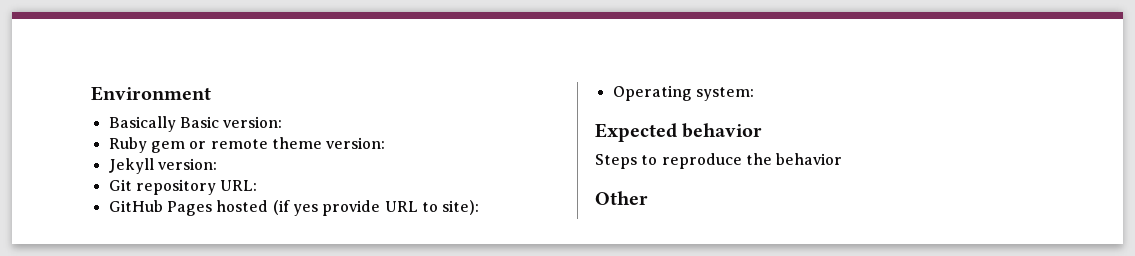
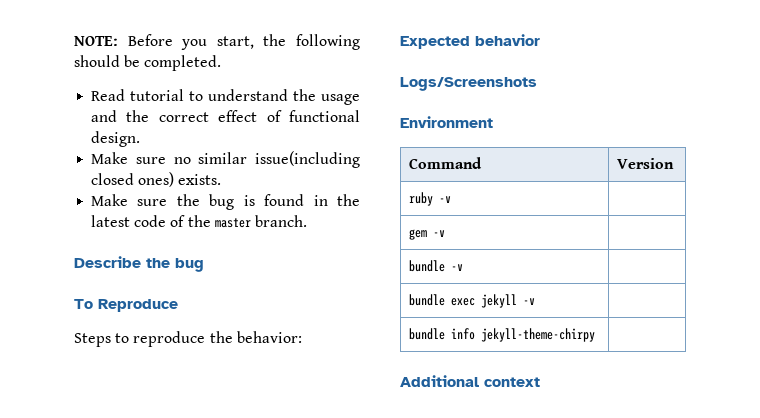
- Environment
- Basically Basic version:
- Ruby gem or remote theme version:
- Jekyll version:
- Git repository URL:
- GitHub Pages hosted (if yes provide URL to site):
- Operating system:
- Expected behavior
+ NOTE: Before you start, the following should be completed.
+ Read tutorial to understand the usage and the correct effect of functional design.
+ Make sure no similar issue(including closed ones) exists.
+ Make sure the bug is found in the latest code of the master branch.
+ Describe the bug
+ To Reproduce
- Steps to reproduce the behavior
- Other
+ Steps to reproduce the behavior:
+ Expected behavior
+ Logs/Screenshots
+ Environment
+ Command | Version
+ ruby -v |
+ gem -v |
+ bundle -v |
+ bundle exec jekyll -v |
+ bundle info jekyll-theme-chirpy |
+ Additional context

